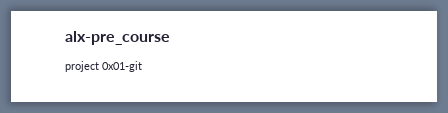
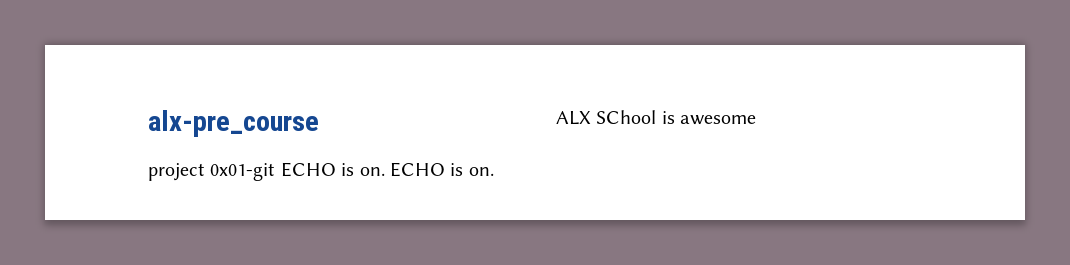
- project 0x01-git
+ project 0x01-git ECHO is on. ECHO is on. ALX SChool is awesome

